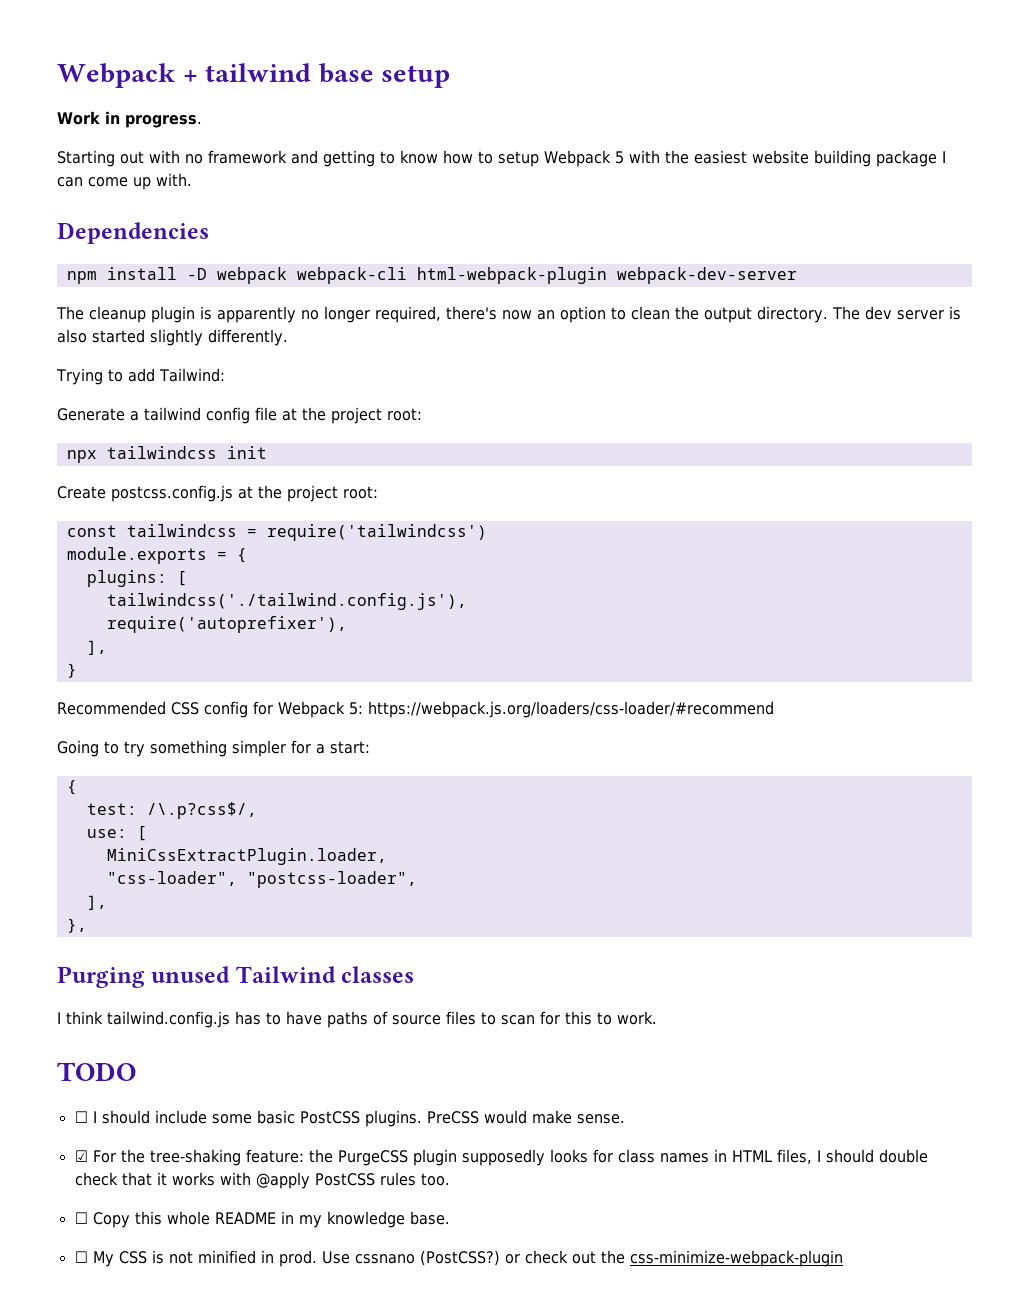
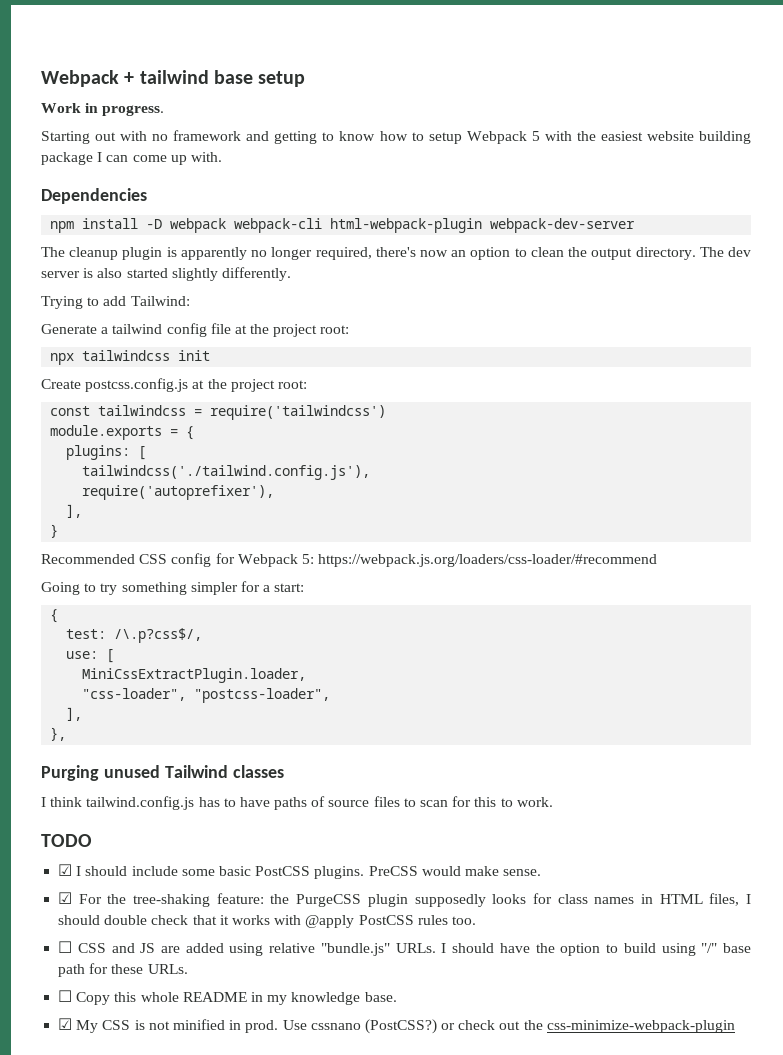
- ☐ I should include some basic PostCSS plugins.
+ ☑ I should include some basic PostCSS plugins.
+ ☐ CSS and JS are added using relative "bundle.js" URLs. I should have the option to build using "/" base path for these URLs.
- ☐ My CSS is not minified in prod.
+ ☑ My CSS is not minified in prod.

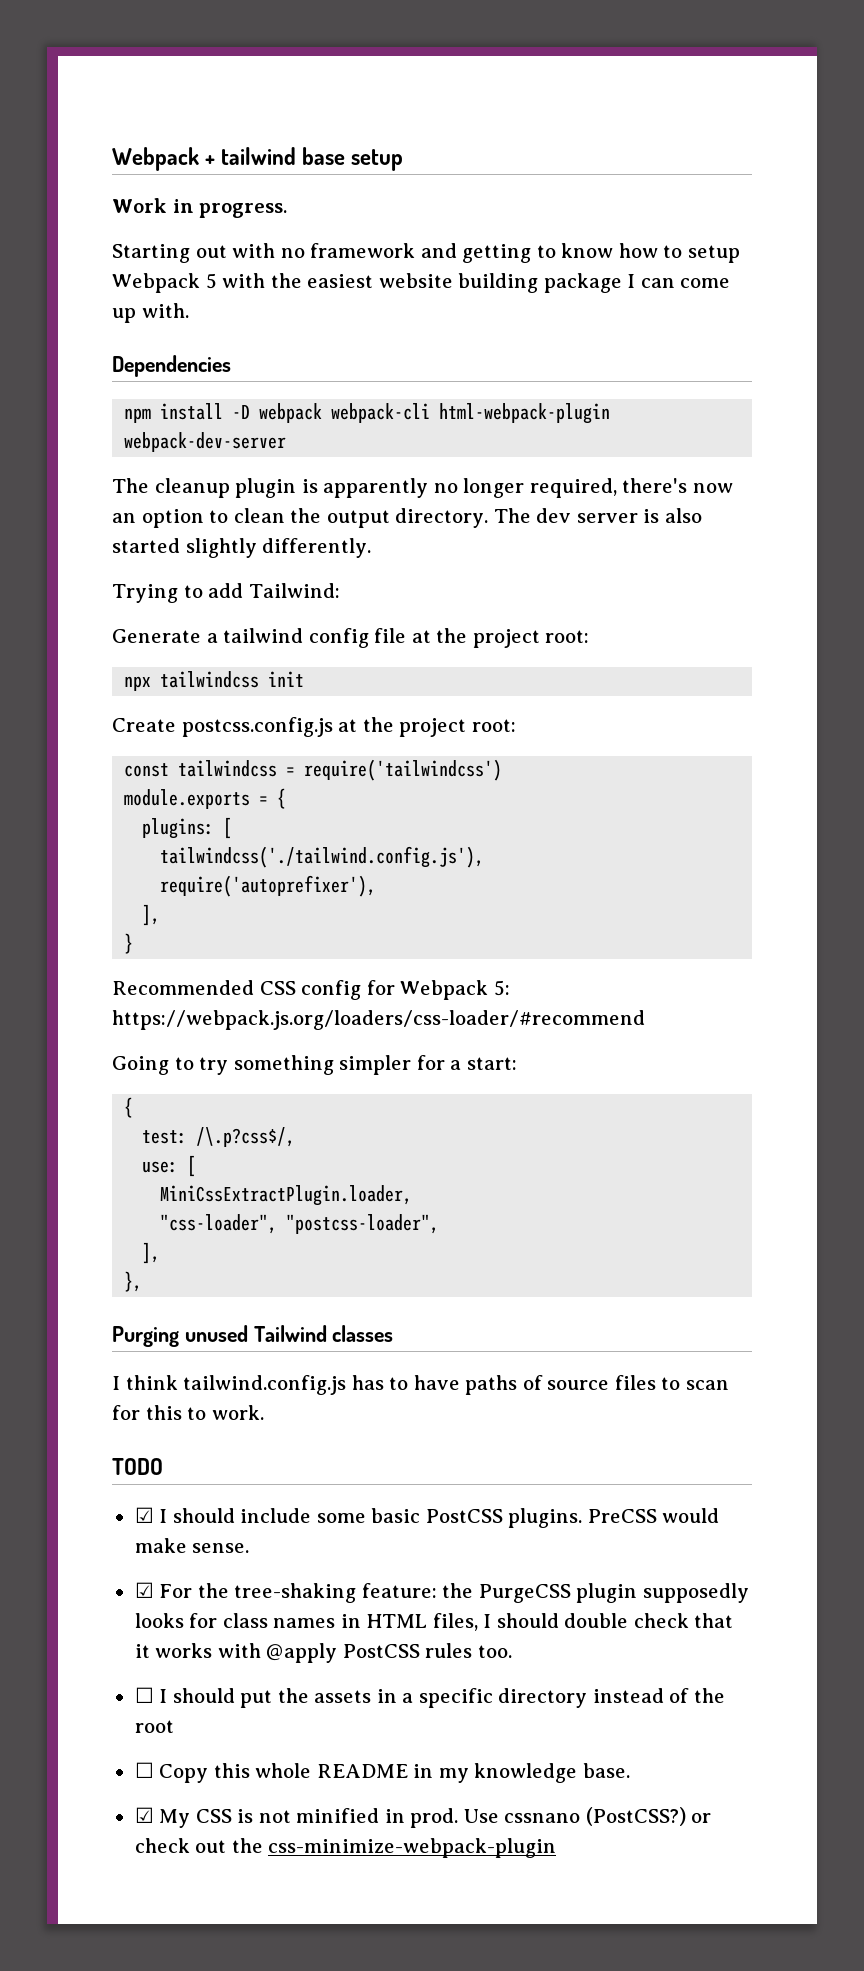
- ☐ CSS and JS are added using relative "bundle.js" URLs. I should have the option to build using "/" base path for these URLs.
+ ☐ I should put the assets in a specific directory instead of the root

